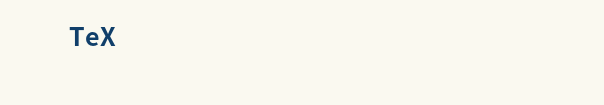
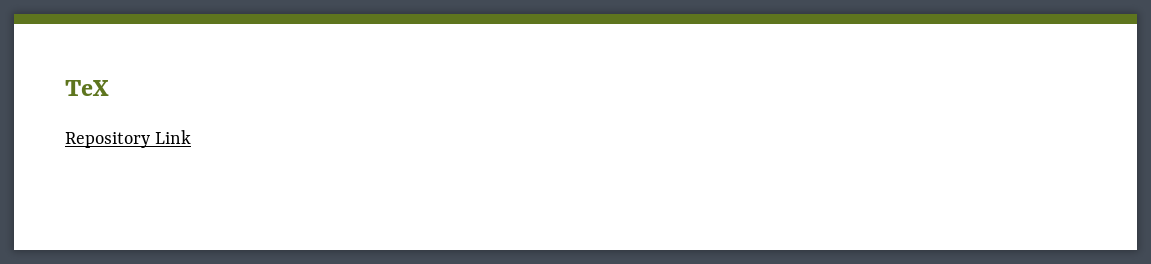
+ Repository Link

